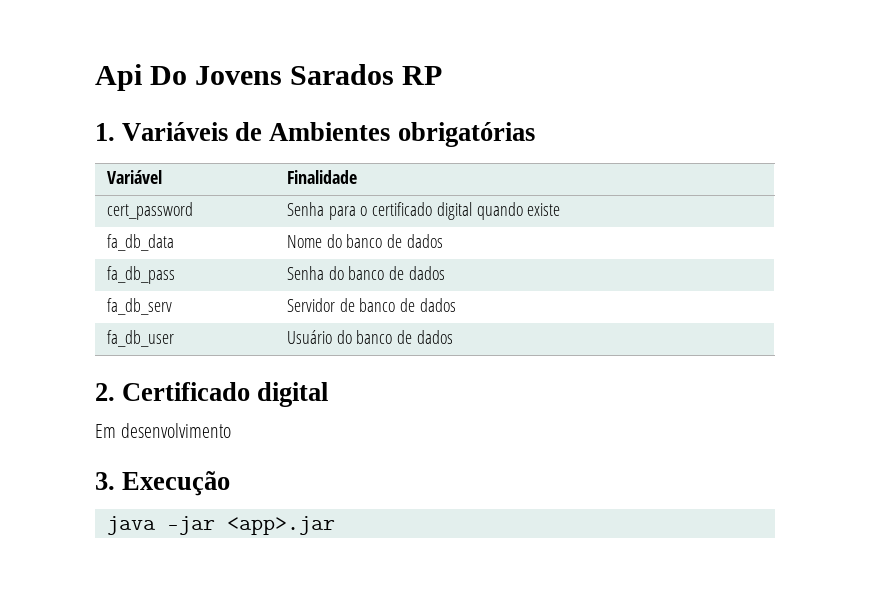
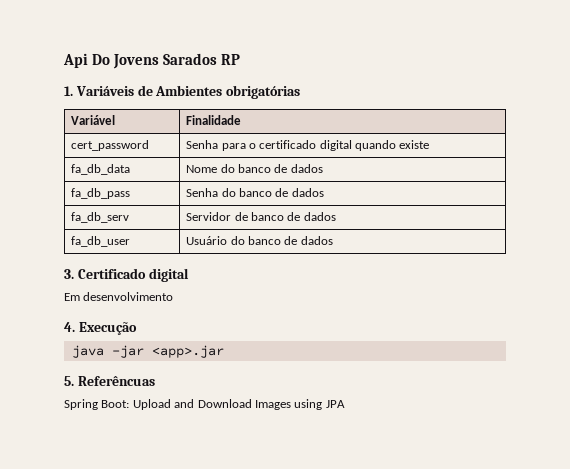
- 2. Certificado digital
+ 3. Certificado digital
- 3. Execução
+ 4. Execução
+ 5. Referêncuas
+ Spring Boot: Upload and Download Images using JPA

